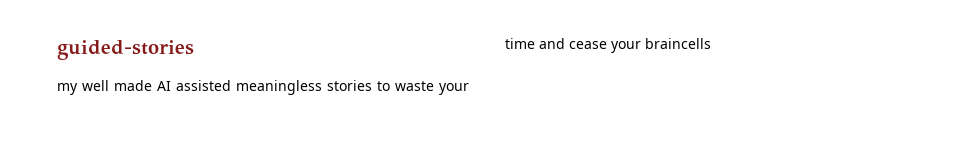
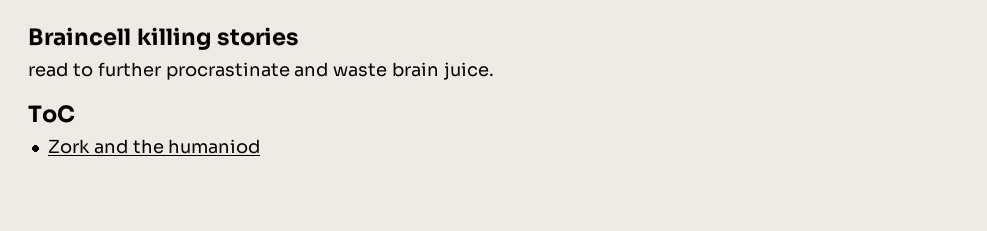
- guided-stories
- my well made AI assisted meaningless stories to waste your time and cease your braincells
+ Braincell killing stories
+ read to further procrastinate and waste brain juice.
+ ToC
+ Zork and the humaniod

